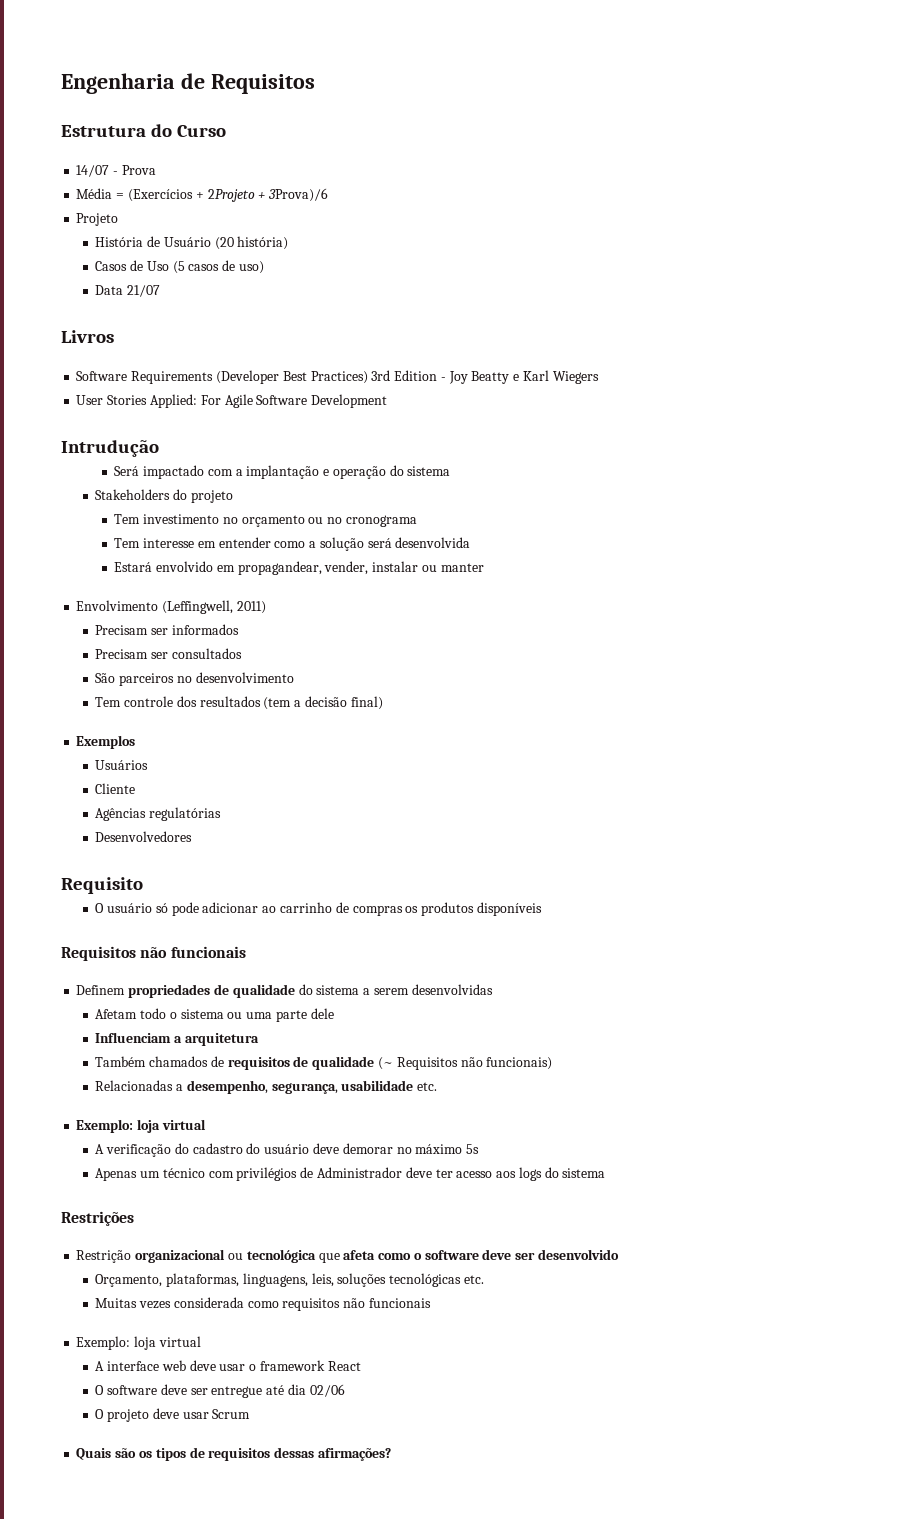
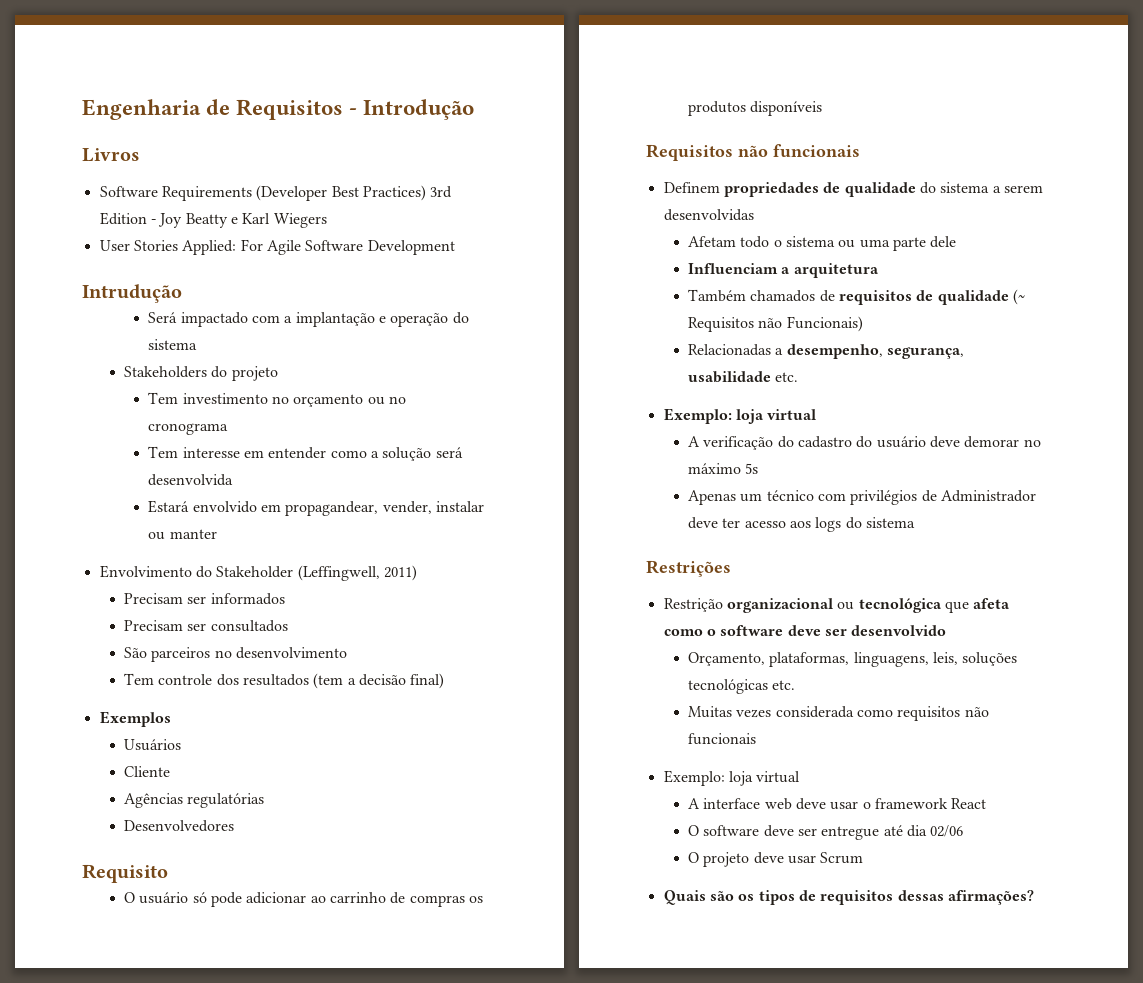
- Engenharia de Requisitos
- Estrutura do Curso
- 14/07 - Prova
- Média = (Exercícios + 2Projeto + 3Prova)/6
- Projeto
- História de Usuário (20 história)
- Casos de Uso (5 casos de uso)
- Data 21/07
+ Engenharia de Requisitos - Introdução
- Envolvimento (Leffingwell, 2011)
+ Envolvimento do Stakeholder (Leffingwell, 2011)
- Também chamados de requisitos de qualidade (~ Requisitos não funcionais)
+ Também chamados de requisitos de qualidade (~ Requisitos não Funcionais)

